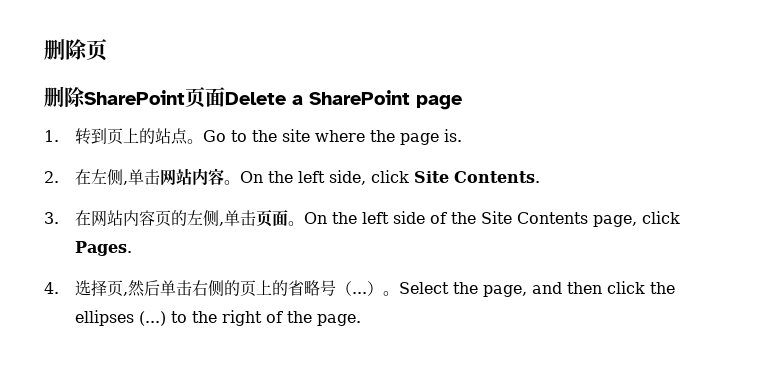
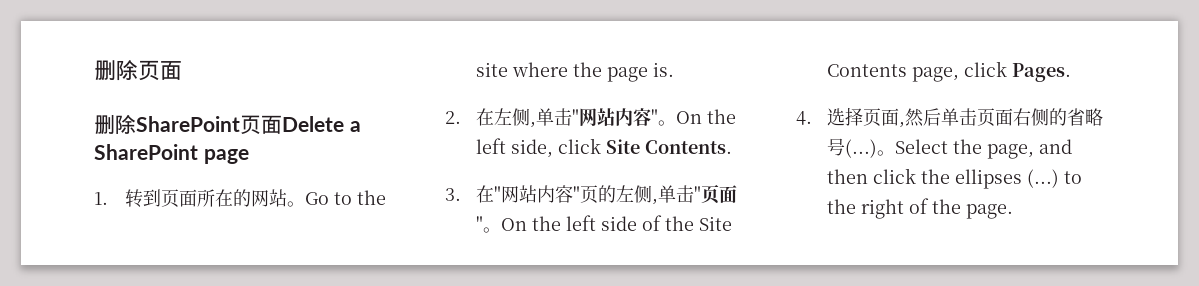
- 删除页
+ 删除页面
- 1.转到页上的站点。
+ 1.转到页面所在的网站。
- 2.在左侧,单击网站内容。
+ 2.在左侧,单击"网站内容"。
- 3.在网站内容页的左侧,单击页面。
+ 3.在"网站内容"页的左侧,单击"页面"。
- 4.选择页,然后单击右侧的页上的省略号（...）。
+ 4.选择页面,然后单击页面右侧的省略号(...)。

